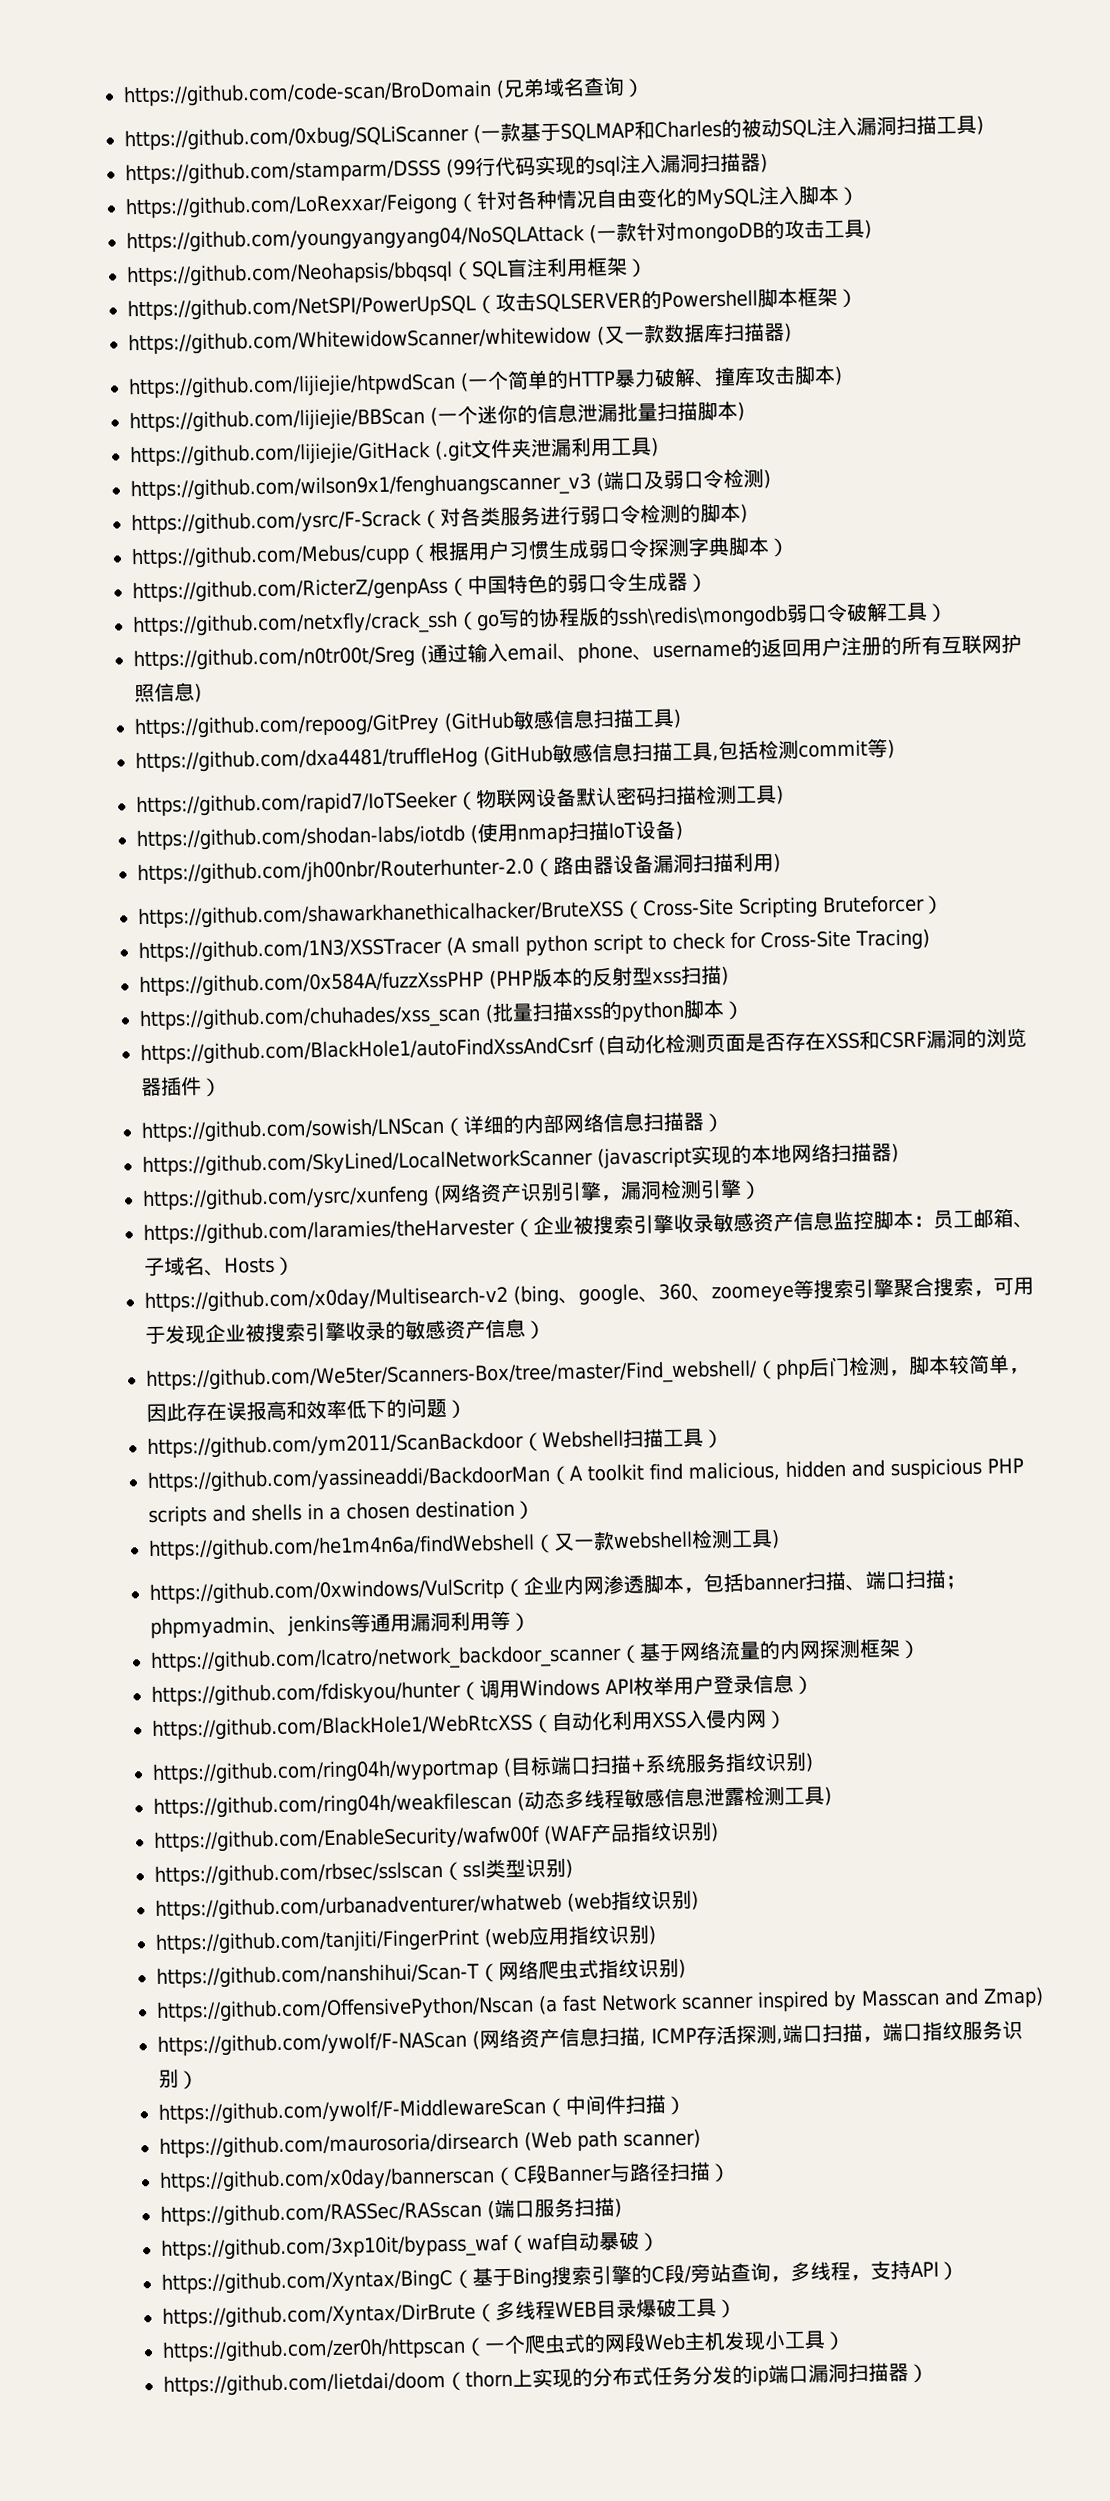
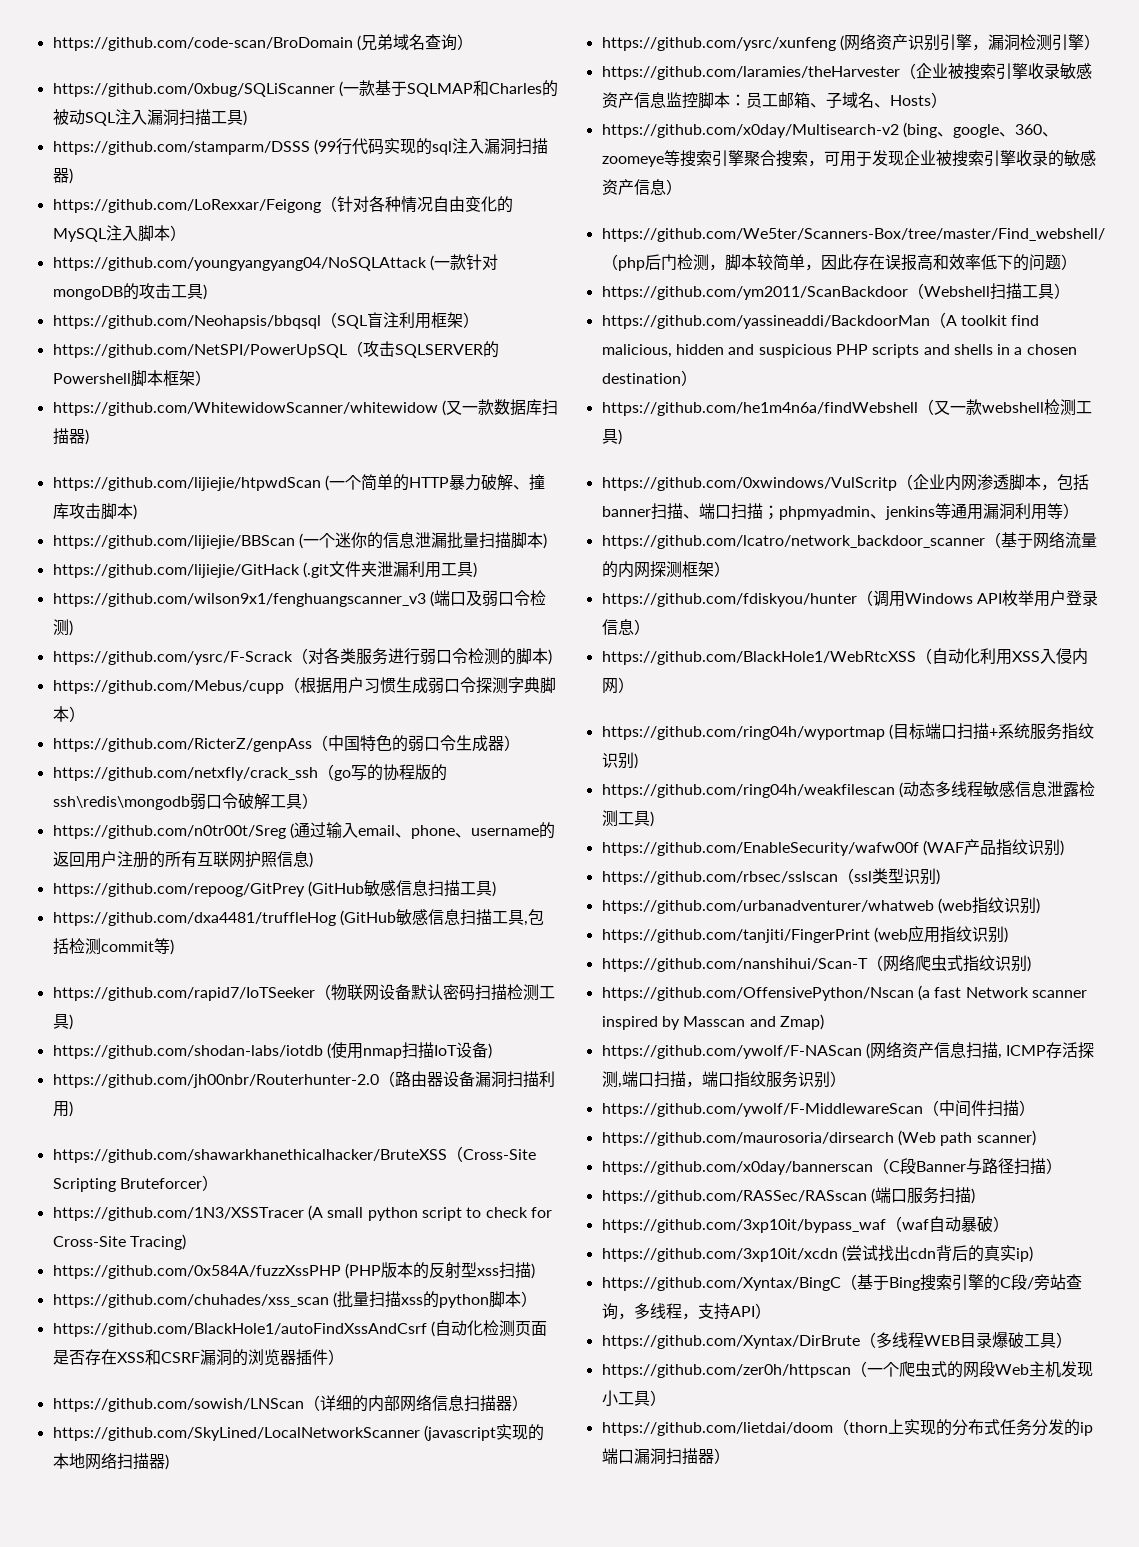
+ https://github.com/3xp10it/xcdn (尝试找出cdn背后的真实ip)

